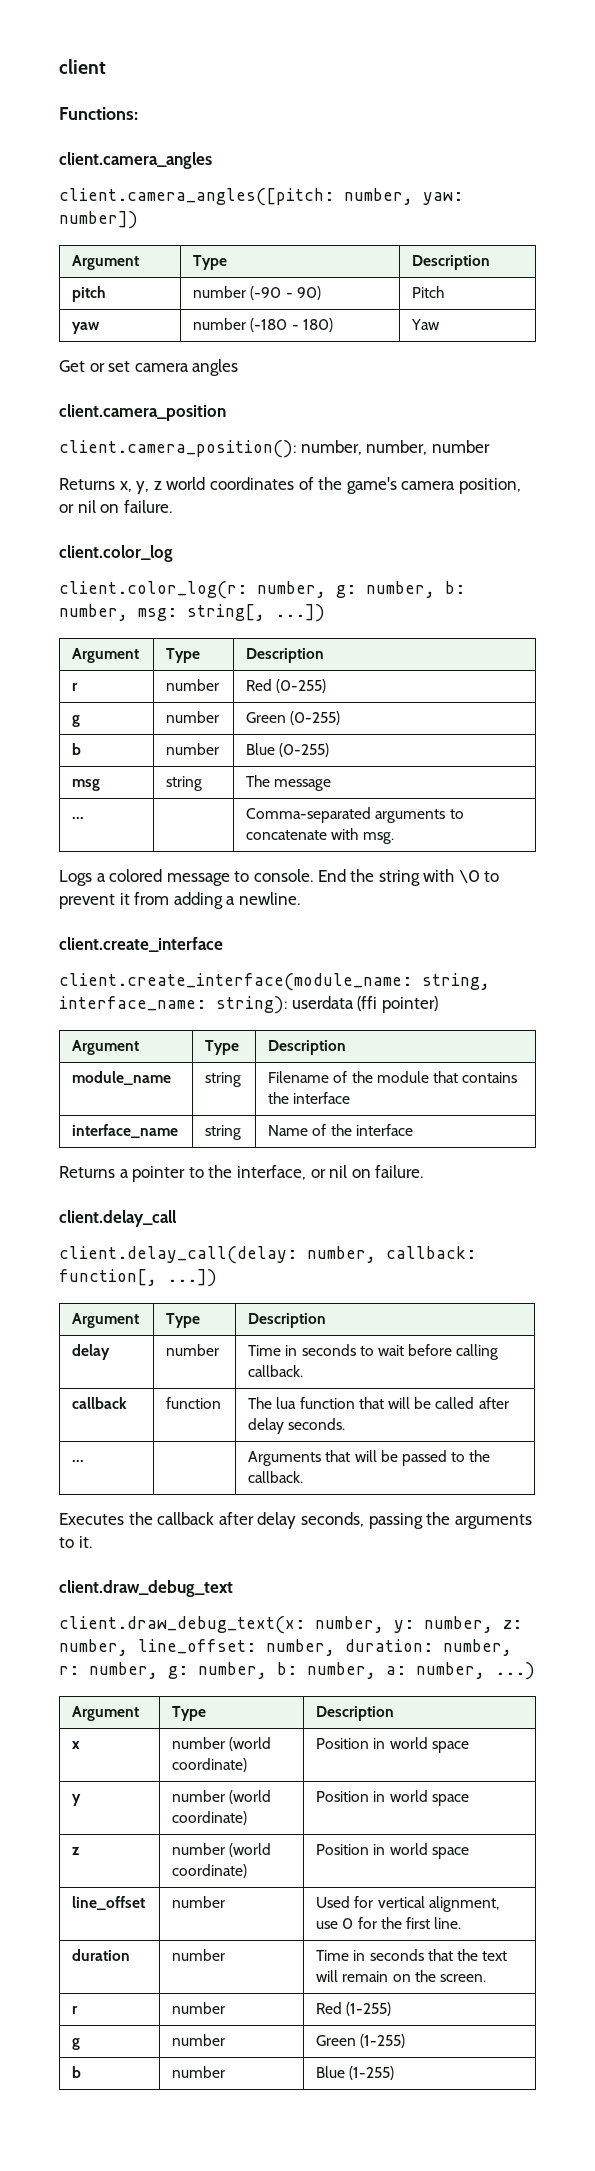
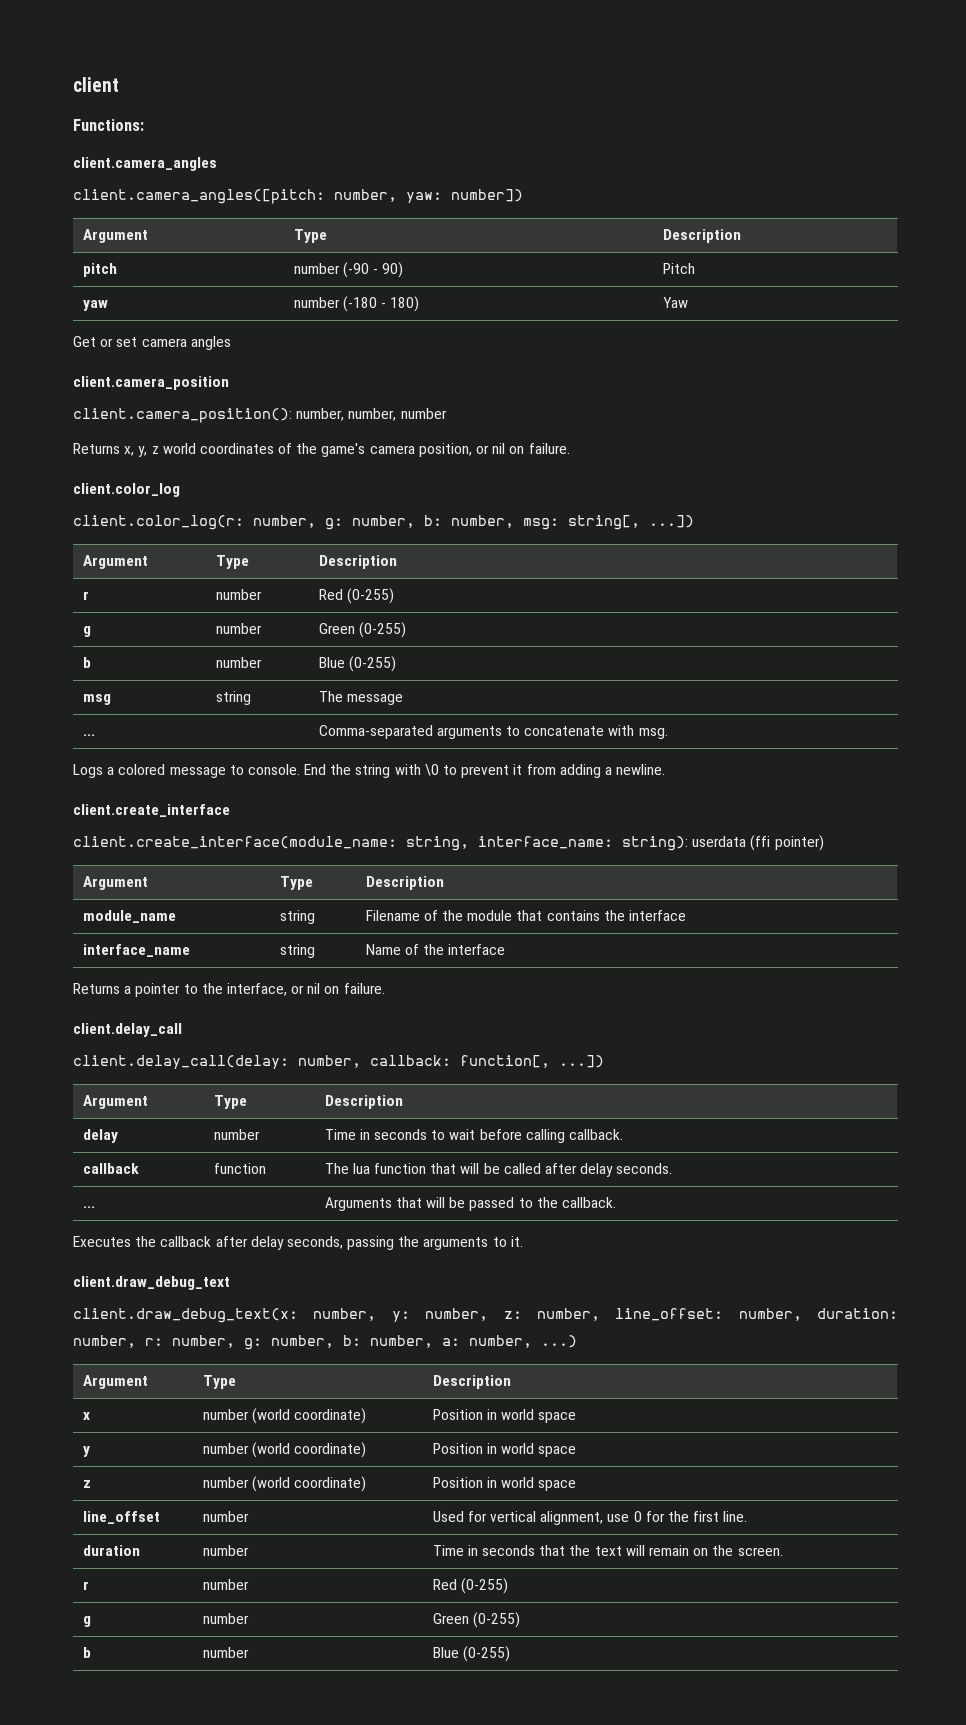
  duration | number | Time in seconds that the text will remain on the screen.
- r | number | Red (1-255)
- g | number | Green (1-255)
- b | number | Blue (1-255)
+ r | number | Red (0-255)
+ g | number | Green (0-255)
+ b | number | Blue (0-255)

